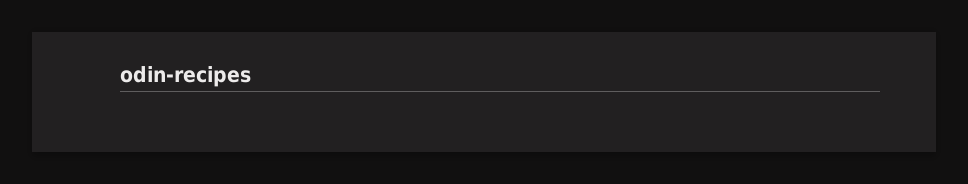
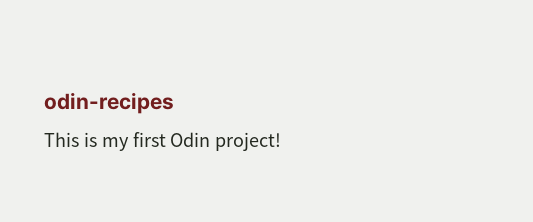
+ This is my first Odin project!

